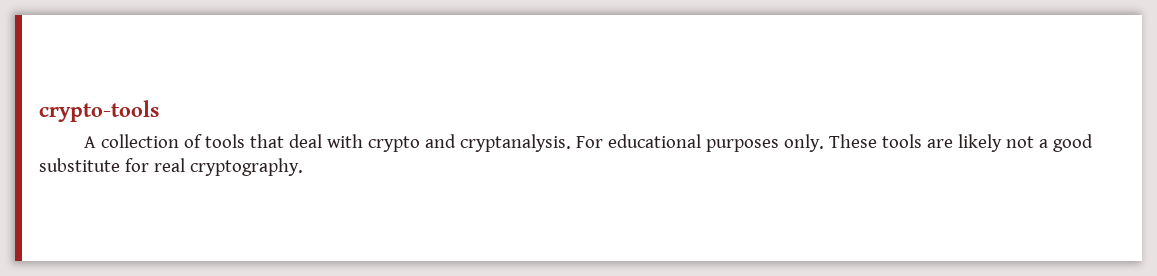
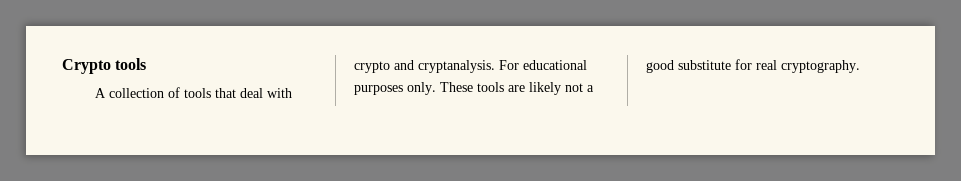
- crypto-tools
+ Crypto tools

